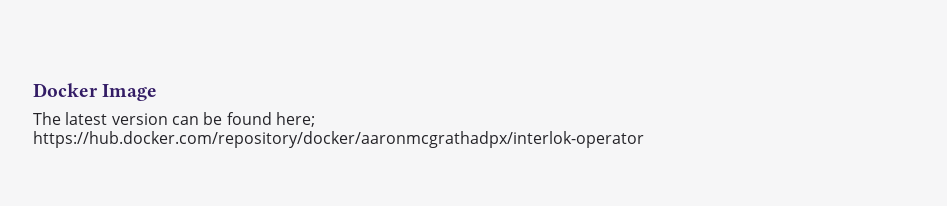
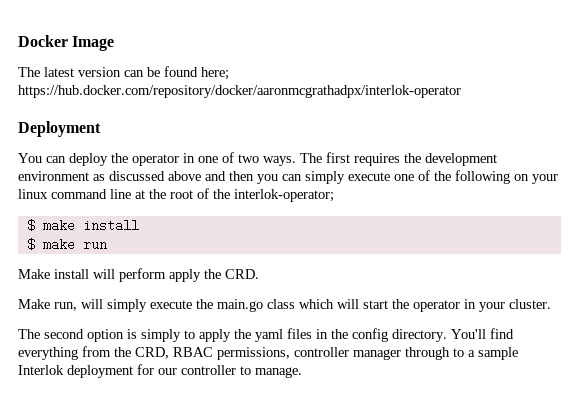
+ Deployment
+ You can deploy the operator in one of two ways. The first requires the development environment as discussed above and then you can simply execute one of the following on your linux command line at the root of the interlok-operator;
+ $ make install
+ $ make run
+ Make install will perform apply the CRD.
+ Make run, will simply execute the main.go class which will start the operator in your cluster.
+ The second option is simply to apply the yaml files in the config directory. You'll find everything from the CRD, RBAC permissions, controller manager through to a sample Interlok deployment for our controller to manage.

